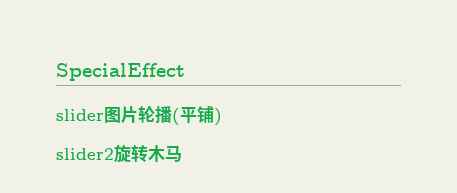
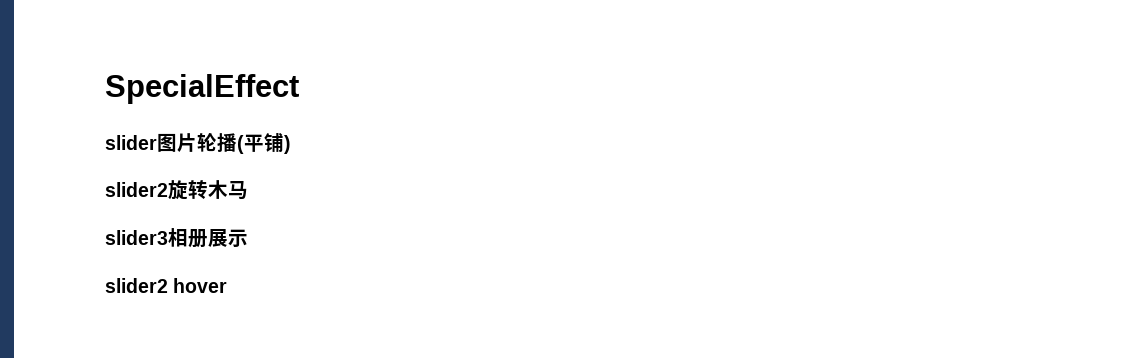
+ slider3相册展示
+ slider2 hover

